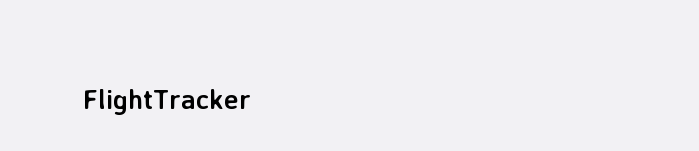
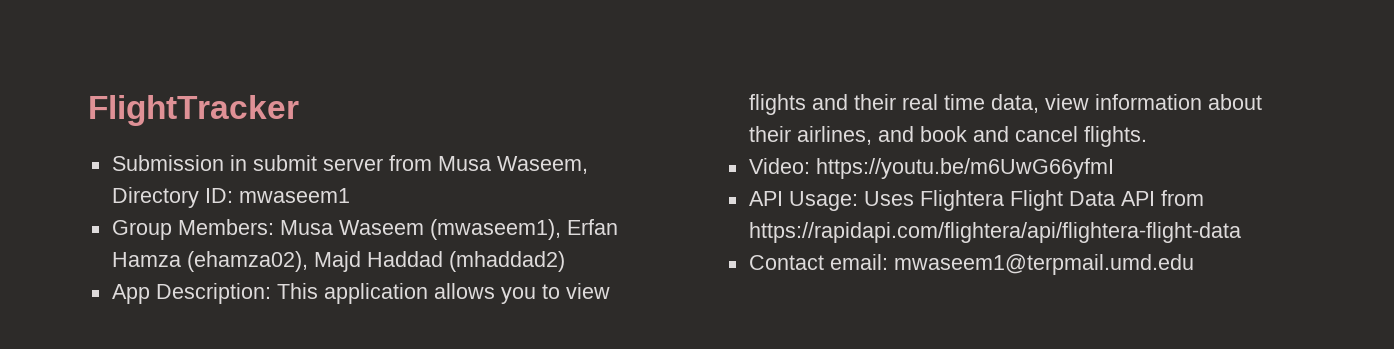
+ Submission in submit server from Musa Waseem, Directory ID: mwaseem1
+ Group Members: Musa Waseem (mwaseem1), Erfan Hamza (ehamza02), Majd Haddad (mhaddad2)
+ App Description: This application allows you to view flights and their real time data, view information about their airlines, and book and cancel flights.
+ Video: https://youtu.be/m6UwG66yfmI
+ API Usage: Uses Flightera Flight Data API from https://rapidapi.com/flightera/api/flightera-flight-data
+ Contact email: mwaseem1@terpmail.umd.edu

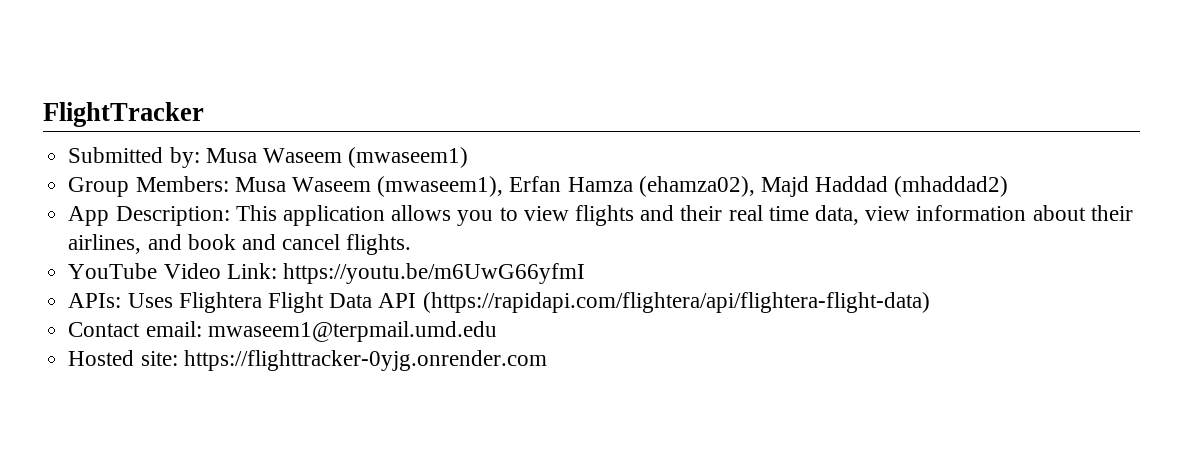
- Submission in submit server from Musa Waseem, Directory ID: mwaseem1
+ Submitted by: Musa Waseem (mwaseem1)
- Video: https://youtu.be/m6UwG66yfmI
+ YouTube Video Link: https://youtu.be/m6UwG66yfmI
- API Usage: Uses Flightera Flight Data API from https://rapidapi.com/flightera/api/flightera-flight-data
+ APIs: Uses Flightera Flight Data API (https://rapidapi.com/flightera/api/flightera-flight-data)
+ Hosted site: https://flighttracker-0yjg.onrender.com

